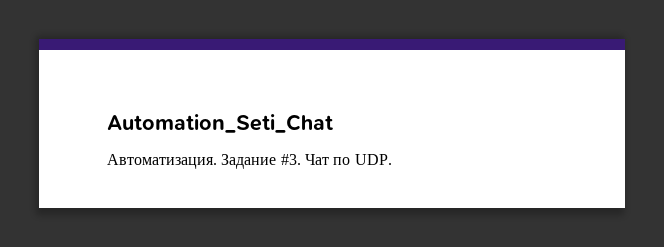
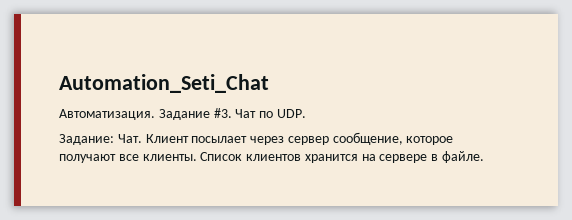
+ Задание: Чат. Клиент посылает через сервер сообщение, которое получают все клиенты. Список клиентов хранится на сервере в файле.

